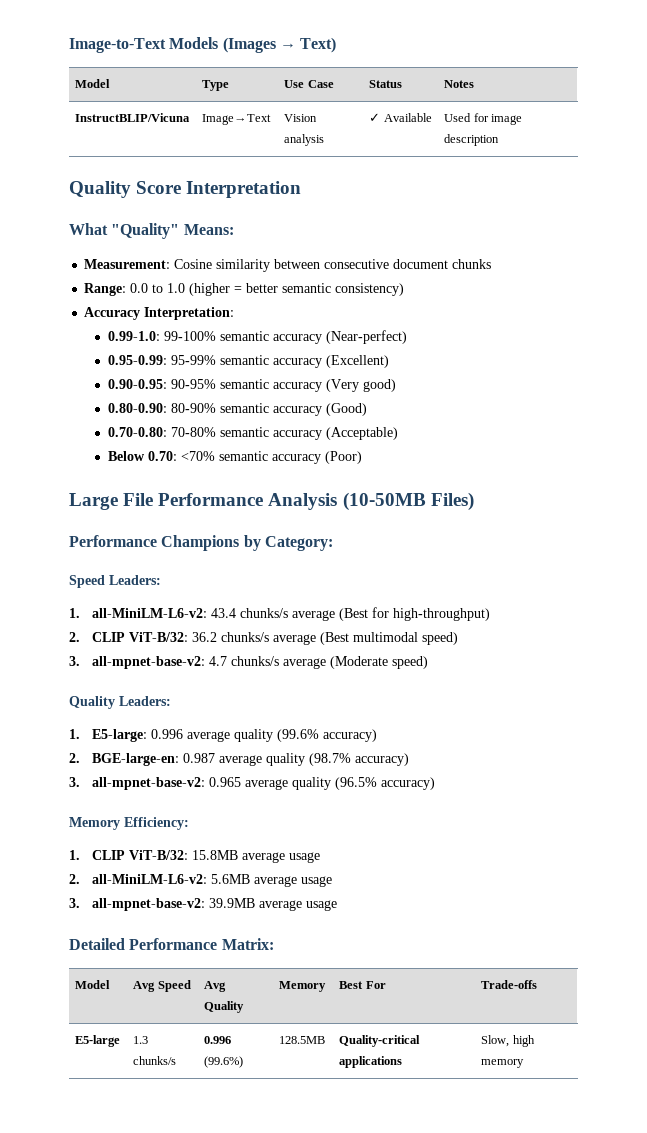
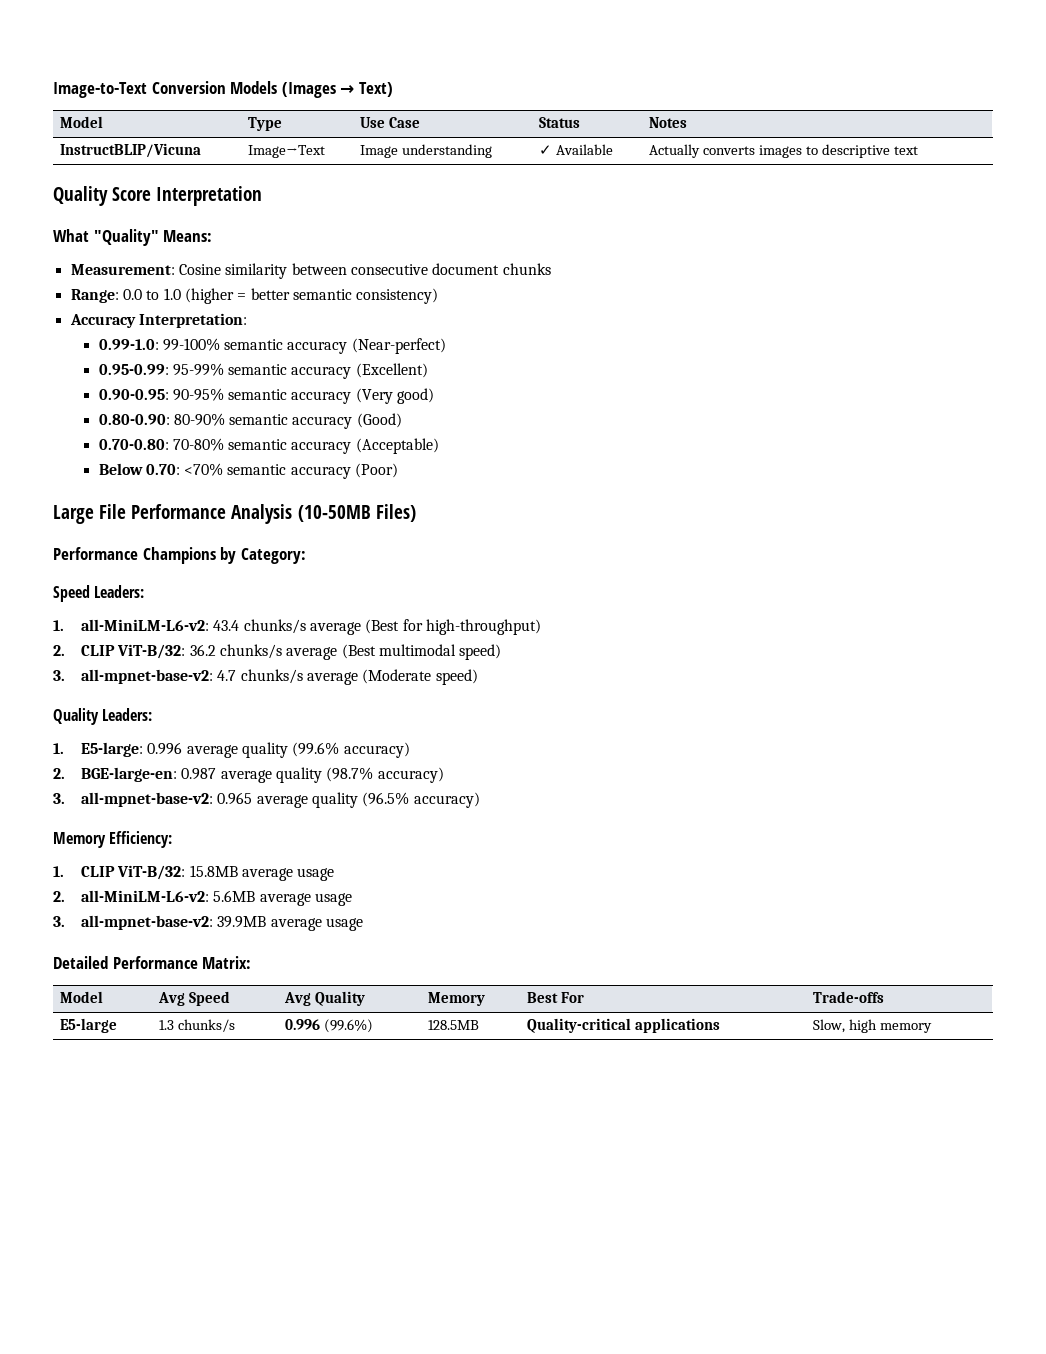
- Image-to-Text Models (Images → Text)
+ Image-to-Text Conversion Models (Images → Text)
- InstructBLIP/Vicuna | Image→Text | Vision analysis | ✓ Available | Used for image description
+ InstructBLIP/Vicuna | Image→Text | Image understanding | ✓ Available | Actually converts images to descriptive text

